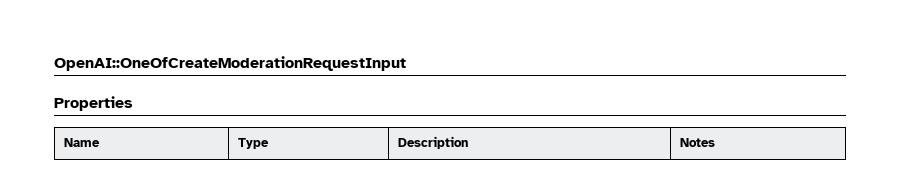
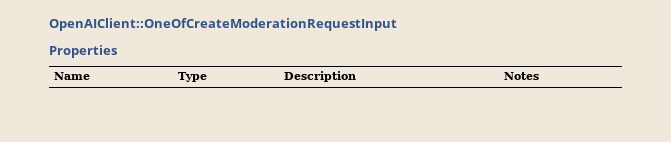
- OpenAI::OneOfCreateModerationRequestInput
+ OpenAIClient::OneOfCreateModerationRequestInput

